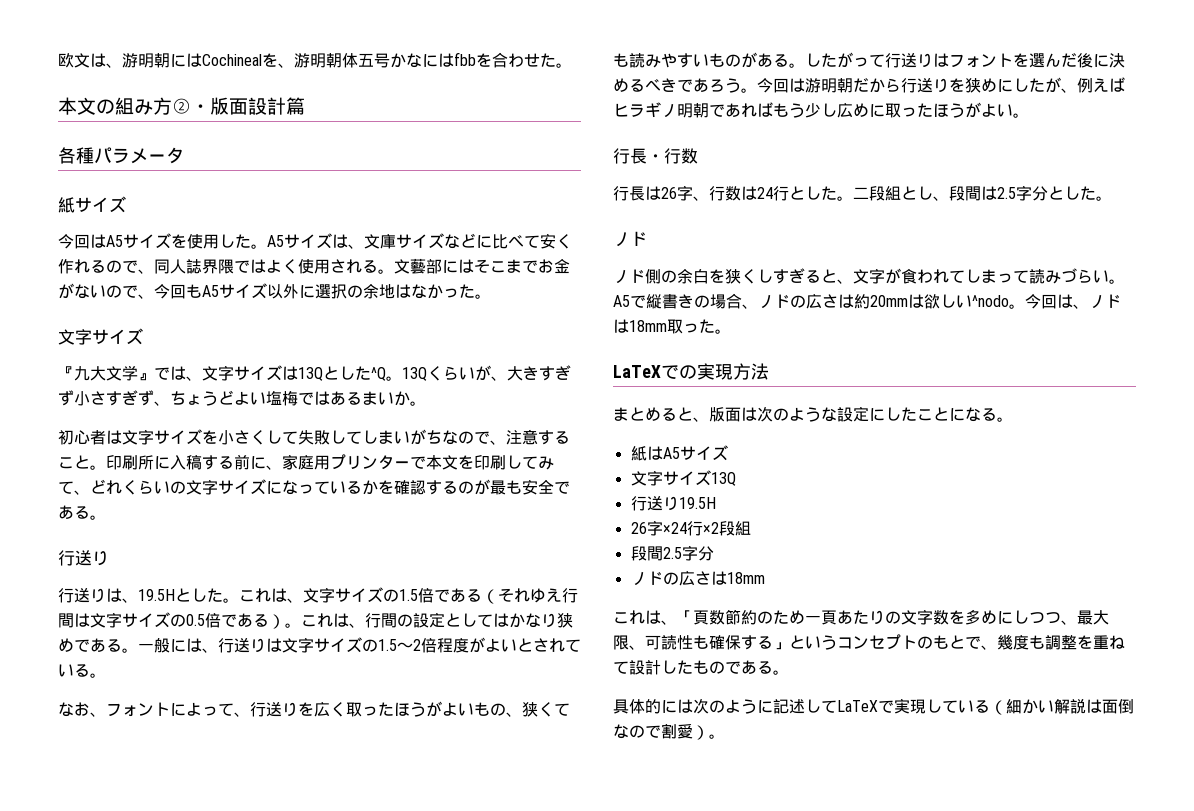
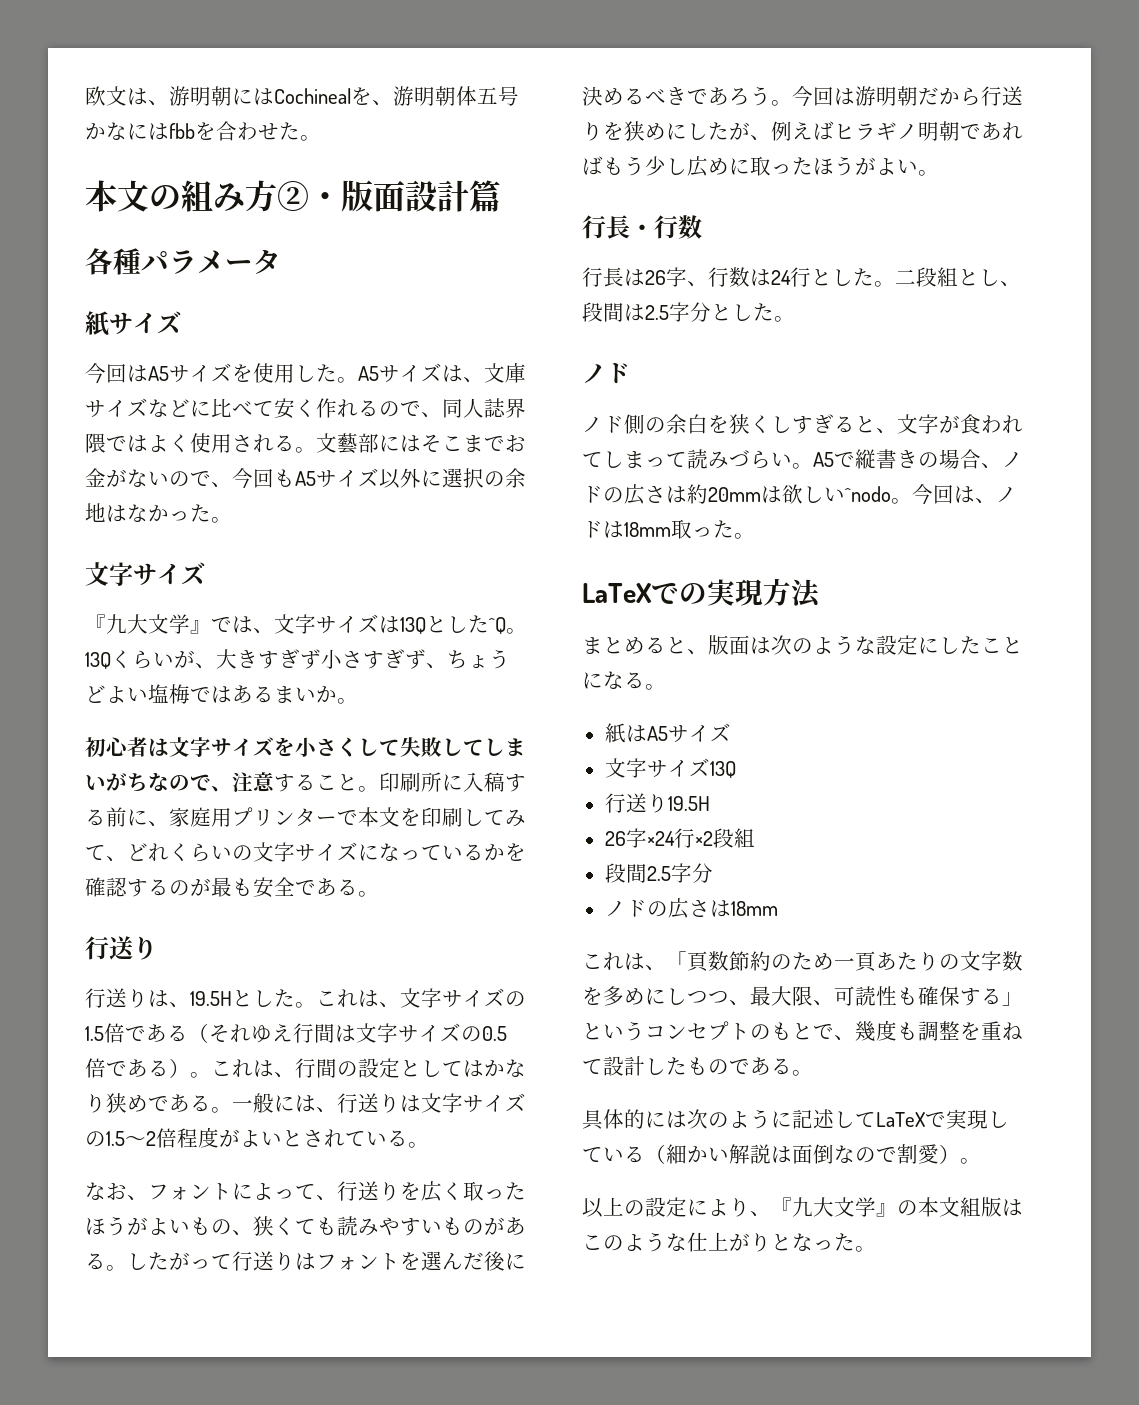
+ 以上の設定により、『九大文学』の本文組版はこのような仕上がりとなった。

